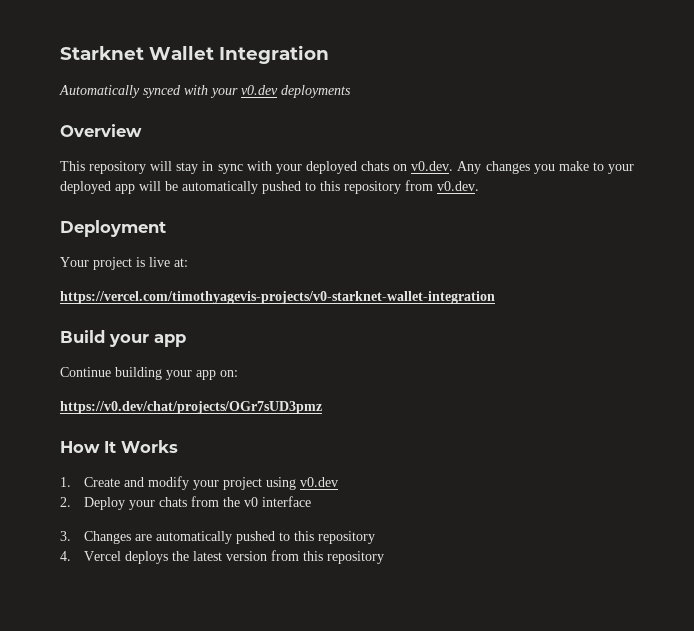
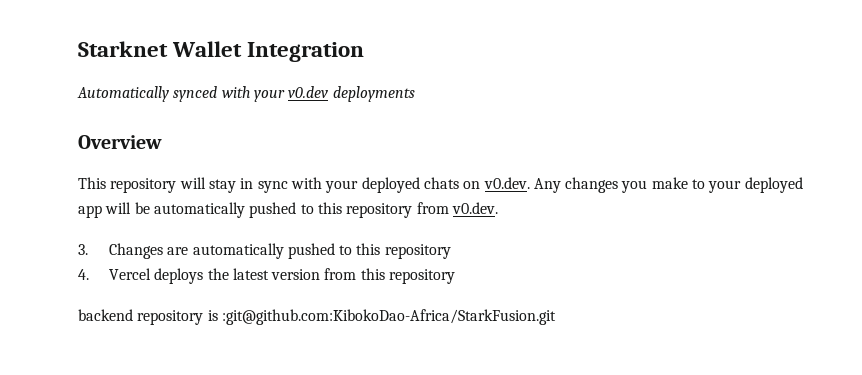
- Deployment
- Your project is live at:
- https://vercel.com/timothyagevis-projects/v0-starknet-wallet-integration
- Build your app
- Continue building your app on:
- https://v0.dev/chat/projects/OGr7sUD3pmz
- How It Works
- 1. Create and modify your project using v0.dev
- 2. Deploy your chats from the v0 interface
+ backend repository is :git@github.com:KibokoDao-Africa/StarkFusion.git

